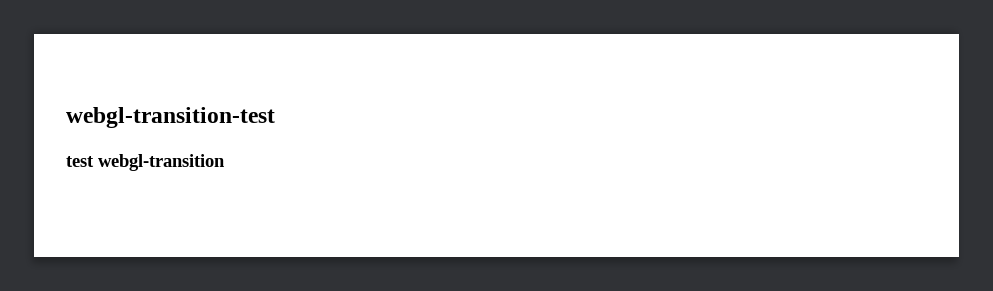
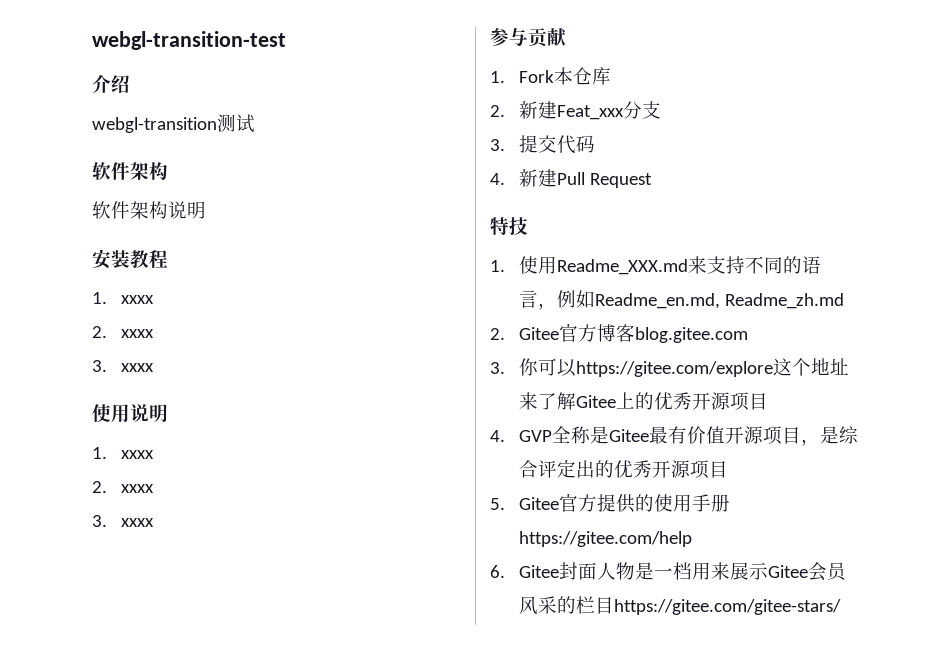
- test webgl-transition
+ 介绍
+ webgl-transition测试
+ 软件架构
+ 软件架构说明
+ 安装教程
+ 1. xxxx
+ 2. xxxx
+ 3. xxxx
+ 使用说明
+ 1. xxxx
+ 2. xxxx
+ 3. xxxx
+ 参与贡献
+ 1. Fork本仓库
+ 2.新建Feat_xxx分支
+ 3.提交代码
+ 4.新建Pull Request
+ 特技
+ 1.使用Readme_XXX.md来支持不同的语言，例如Readme_en.md, Readme_zh.md
+ 2. Gitee官方博客blog.gitee.com
+ 3.你可以https://gitee.com/explore这个地址来了解Gitee上的优秀开源项目
+ 4. GVP全称是Gitee最有价值开源项目，是综合评定出的优秀开源项目
+ 5. Gitee官方提供的使用手册https://gitee.com/help
+ 6. Gitee封面人物是一档用来展示Gitee会员风采的栏目https://gitee.com/gitee-stars/

